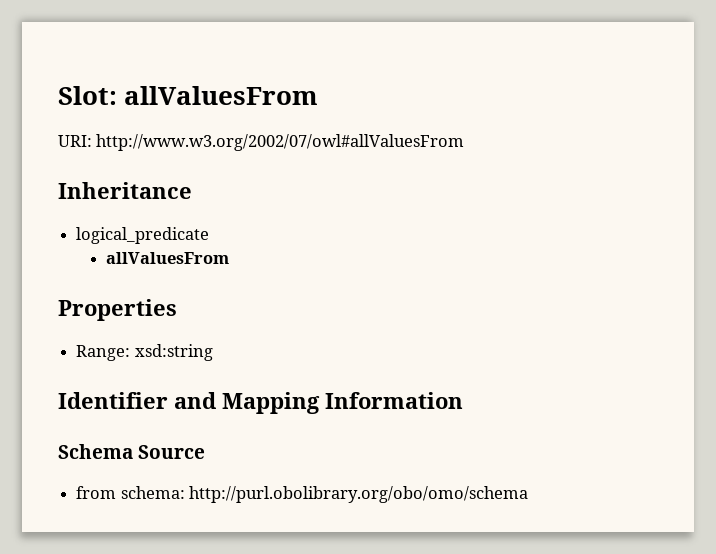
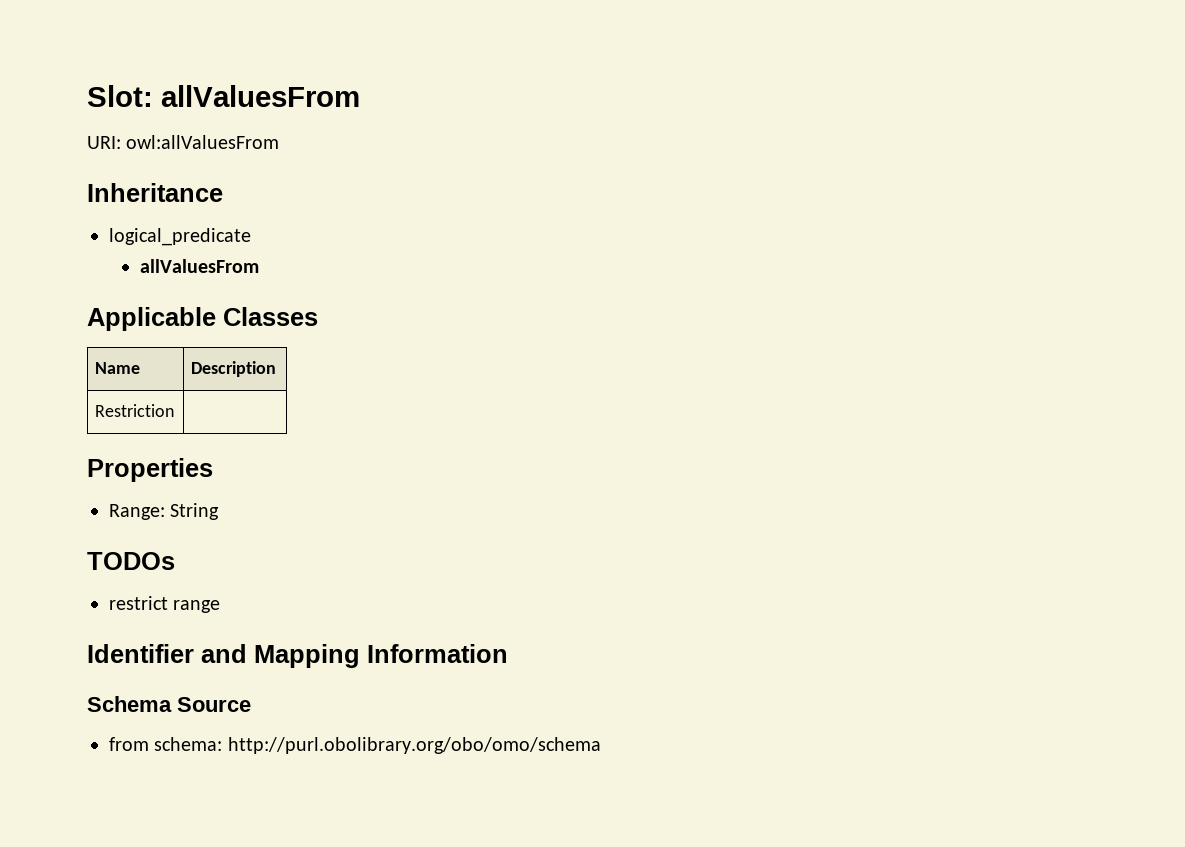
- URI: http://www.w3.org/2002/07/owl#allValuesFrom
+ URI: owl:allValuesFrom
+ Applicable Classes
+ Name | Description
+ Restriction |
  Properties
- Range: xsd:string
+ Range: String
+ TODOs
+ restrict range

